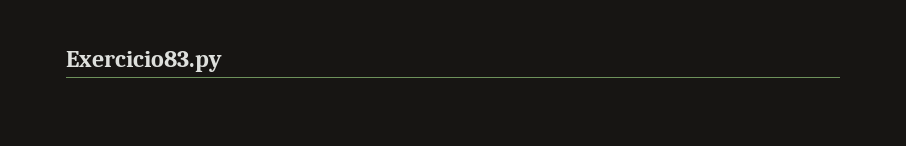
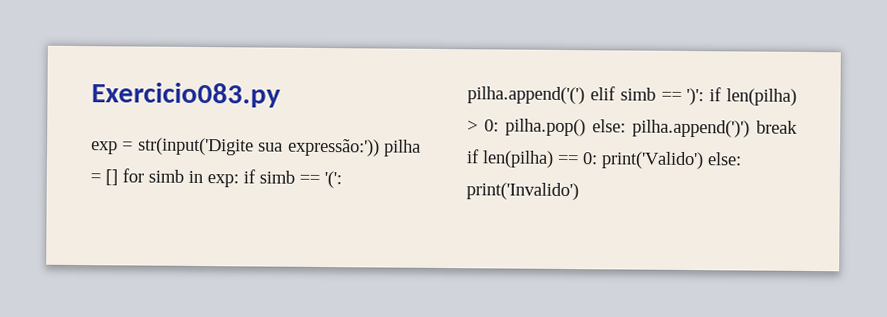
- Exercicio83.py
+ Exercicio083.py
+ exp = str(input('Digite sua expressão:')) pilha = [] for simb in exp: if simb == '(': pilha.append('(') elif simb == ')': if len(pilha) > 0: pilha.pop() else: pilha.append(')') break if len(pilha) == 0: print('Valido') else: print('Invalido')

